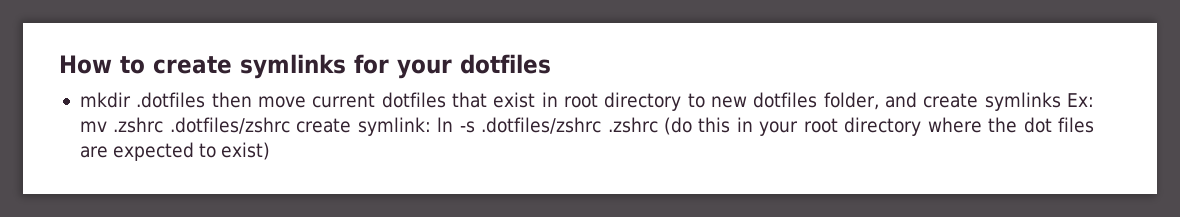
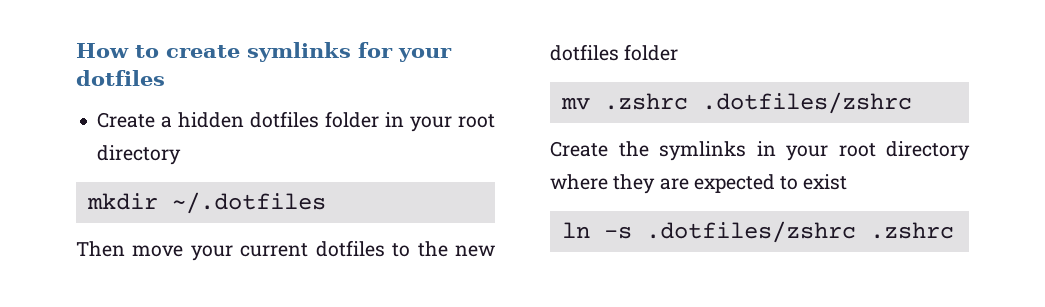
- mkdir .dotfiles then move current dotfiles that exist in root directory to new dotfiles folder, and create symlinks Ex: mv .zshrc .dotfiles/zshrc create symlink: ln -s .dotfiles/zshrc .zshrc (do this in your root directory where the dot files are expected to exist)
+ Create a hidden dotfiles folder in your root directory
+ mkdir ~/.dotfiles
+ Then move your current dotfiles to the new dotfiles folder
+ mv .zshrc .dotfiles/zshrc
+ Create the symlinks in your root directory where they are expected to exist
+ ln -s .dotfiles/zshrc .zshrc

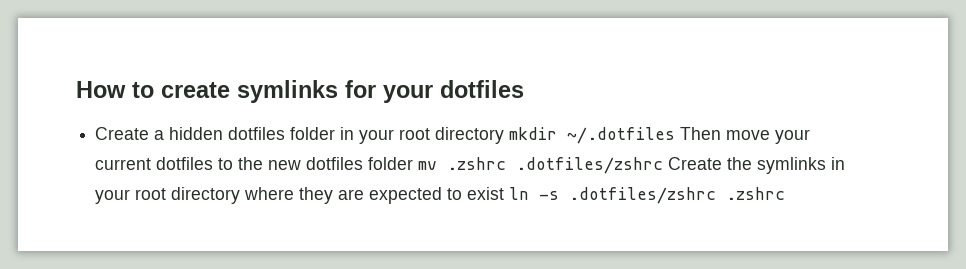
- Create a hidden dotfiles folder in your root directory
- mkdir ~/.dotfiles
- Then move your current dotfiles to the new dotfiles folder
- mv .zshrc .dotfiles/zshrc
- Create the symlinks in your root directory where they are expected to exist
- ln -s .dotfiles/zshrc .zshrc
+ Create a hidden dotfiles folder in your root directory mkdir ~/.dotfiles Then move your current dotfiles to the new dotfiles folder mv .zshrc .dotfiles/zshrc Create the symlinks in your root directory where they are expected to exist ln -s .dotfiles/zshrc .zshrc

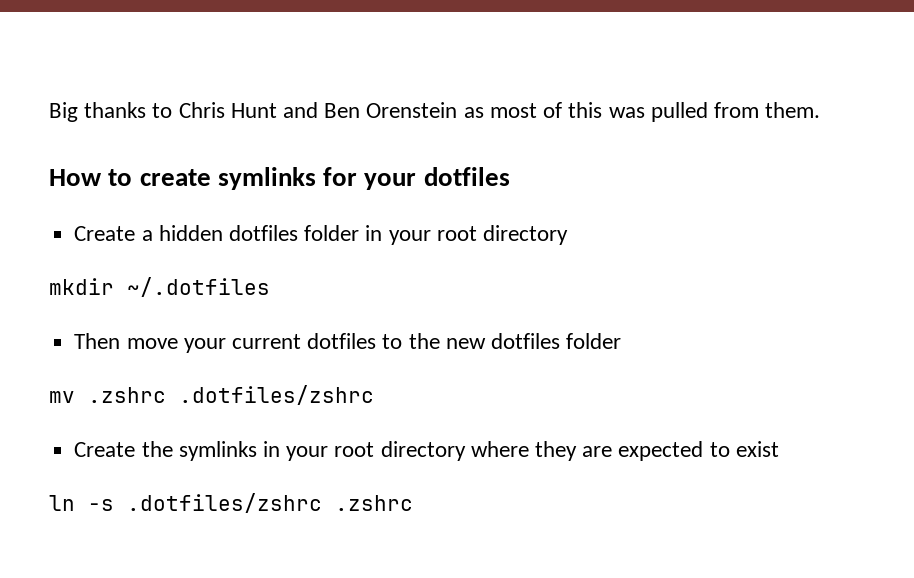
+ Big thanks to Chris Hunt and Ben Orenstein as most of this was pulled from them.
- Create a hidden dotfiles folder in your root directory mkdir ~/.dotfiles Then move your current dotfiles to the new dotfiles folder mv .zshrc .dotfiles/zshrc Create the symlinks in your root directory where they are expected to exist ln -s .dotfiles/zshrc .zshrc
+ Create a hidden dotfiles folder in your root directory
+ mkdir ~/.dotfiles
+ Then move your current dotfiles to the new dotfiles folder
+ mv .zshrc .dotfiles/zshrc
+ Create the symlinks in your root directory where they are expected to exist
+ ln -s .dotfiles/zshrc .zshrc

